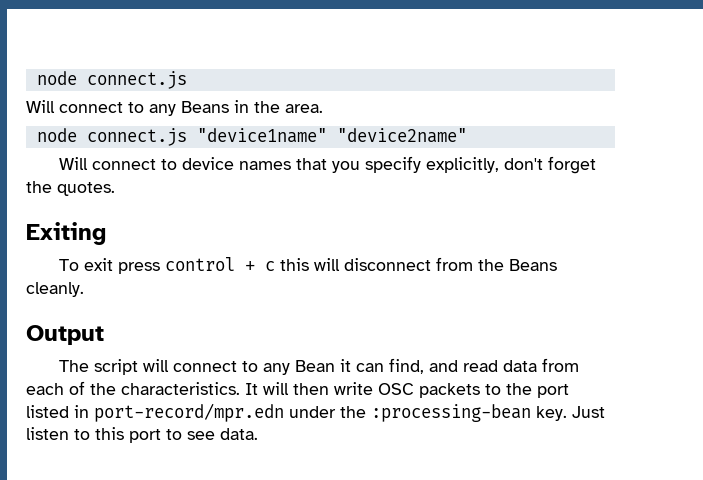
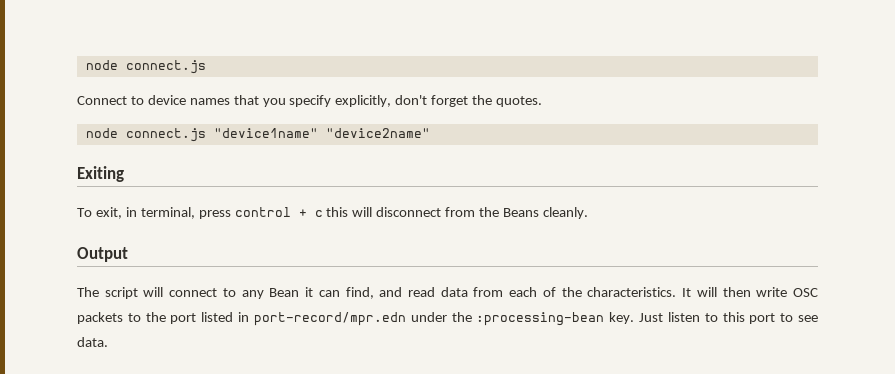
- Will connect to any Beans in the area.
- node connect.js "device1name" "device2name"
- Will connect to device names that you specify explicitly, don't forget the quotes.
+ Connect to device names that you specify explicitly, don't forget the quotes.
+ node connect.js "device1name" "device2name"
- To exit press control + c this will disconnect from the Beans cleanly.
+ To exit, in terminal, press control + c this will disconnect from the Beans cleanly.

